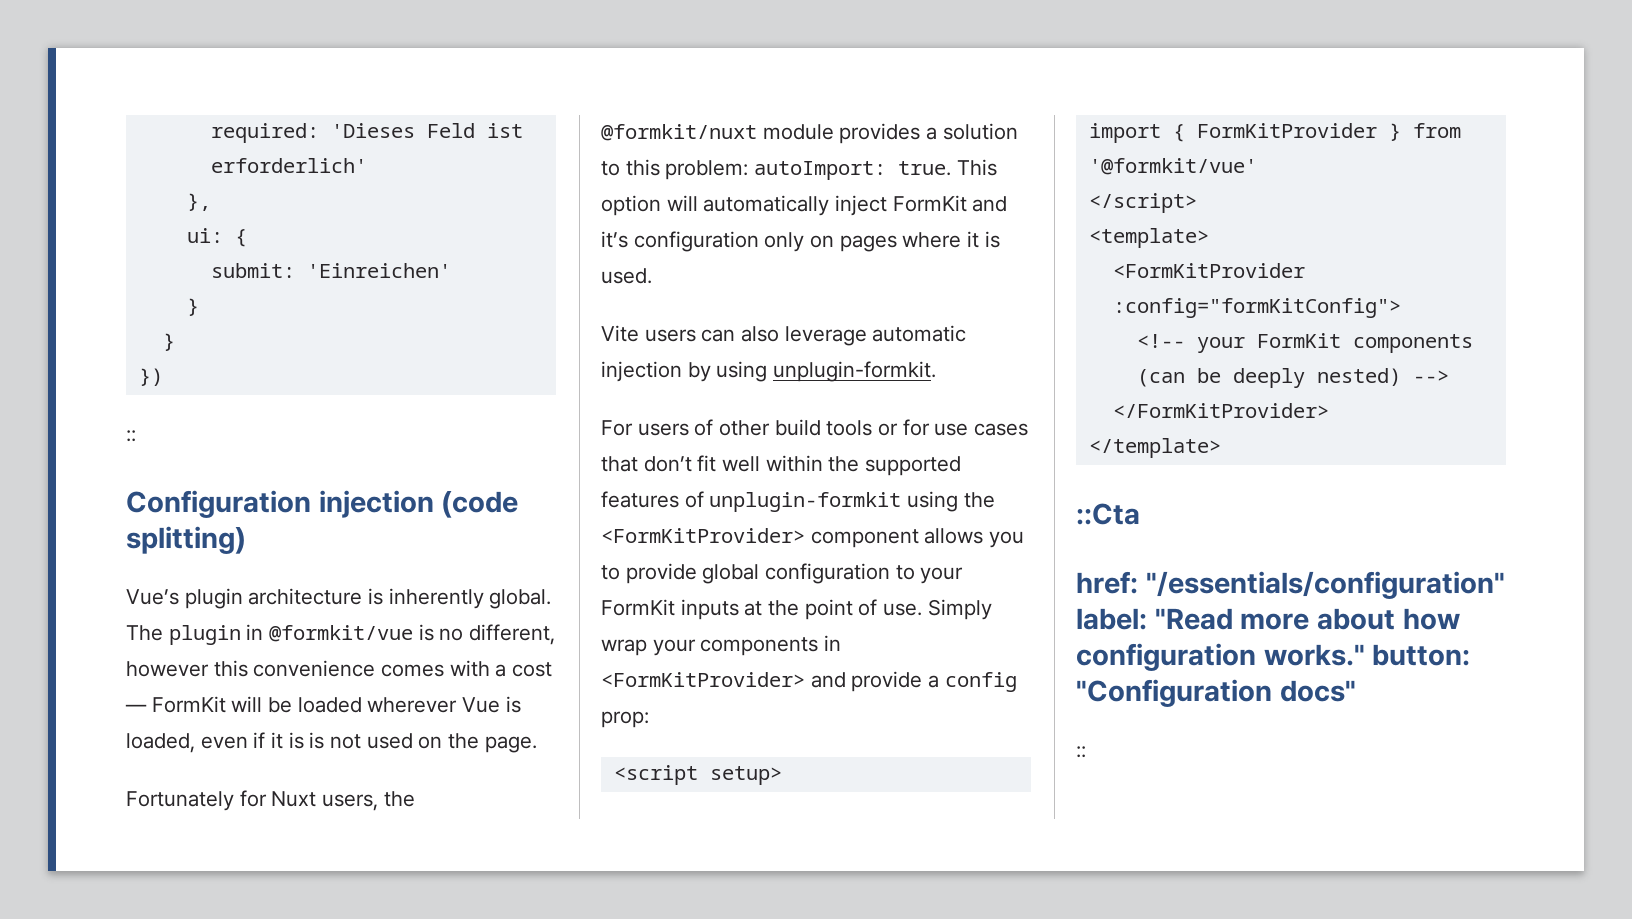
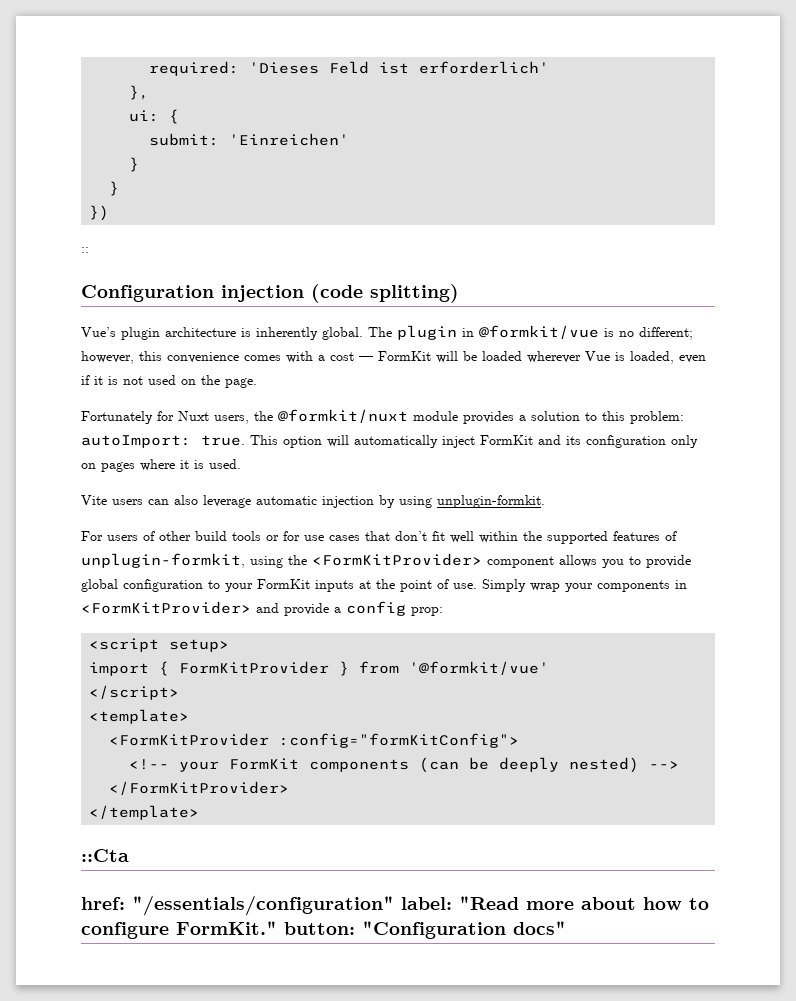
- The plugin in @formkit/vue is no different, however this convenience comes with a cost — FormKit will be loaded wherever Vue is loaded, even if it is is not used on the page.
+ The plugin in @formkit/vue is no different; however, this convenience comes with a cost — FormKit will be loaded wherever Vue is loaded, even if it is not used on the page.
- This option will automatically inject FormKit and it’s configuration only on pages where it is used.
+ This option will automatically inject FormKit and its configuration only on pages where it is used.
- For users of other build tools or for use cases that don’t fit well within the supported features of unplugin-formkit using the <FormKitProvider> component allows you to provide global configuration to your FormKit inputs at the point of use.
+ For users of other build tools or for use cases that don’t fit well within the supported features of unplugin-formkit, using the <FormKitProvider> component allows you to provide global configuration to your FormKit inputs at the point of use.
- href: "/essentials/configuration" label: "Read more about how configuration works." button: "Configuration docs"
- ::
+ href: "/essentials/configuration" label: "Read more about how to configure FormKit." button: "Configuration docs"

